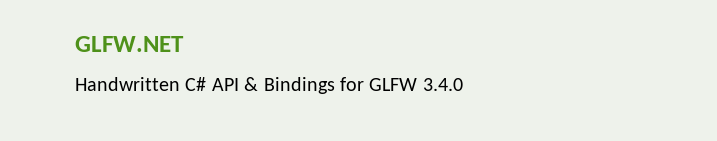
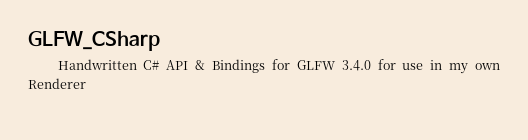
- GLFW.NET
+ GLFW_CSharp
- Handwritten C# API & Bindings for GLFW 3.4.0
+ Handwritten C# API & Bindings for GLFW 3.4.0 for use in my own Renderer

